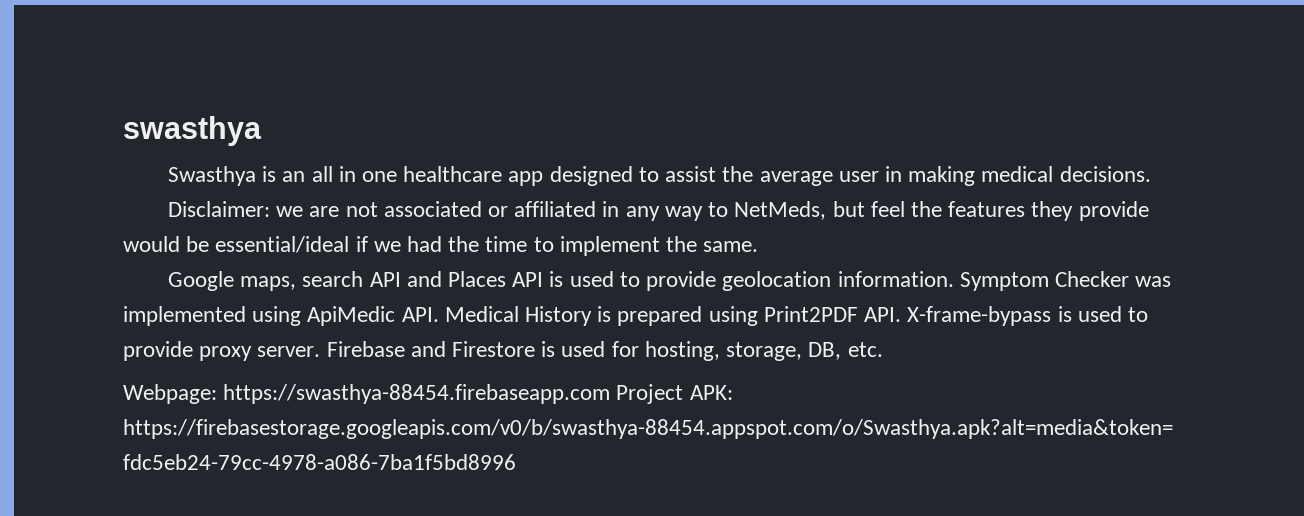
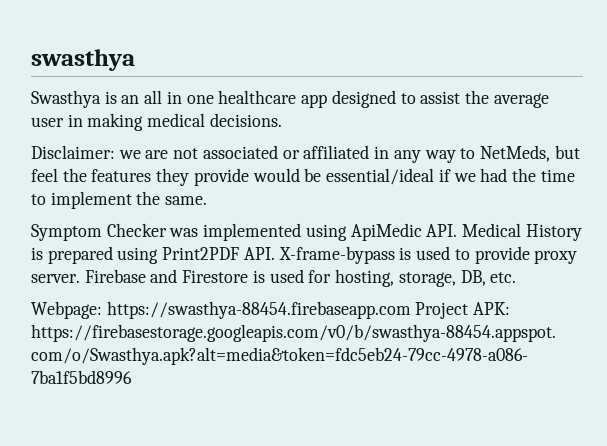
- Google maps, search API and Places API is used to provide geolocation information.

